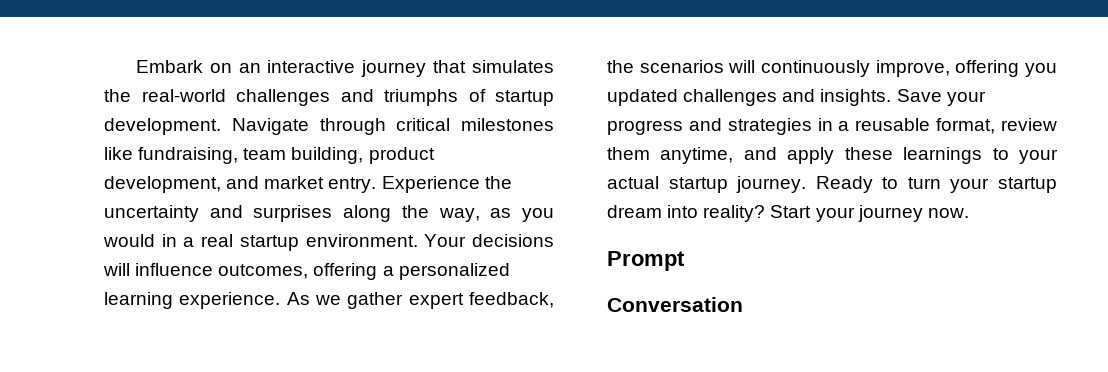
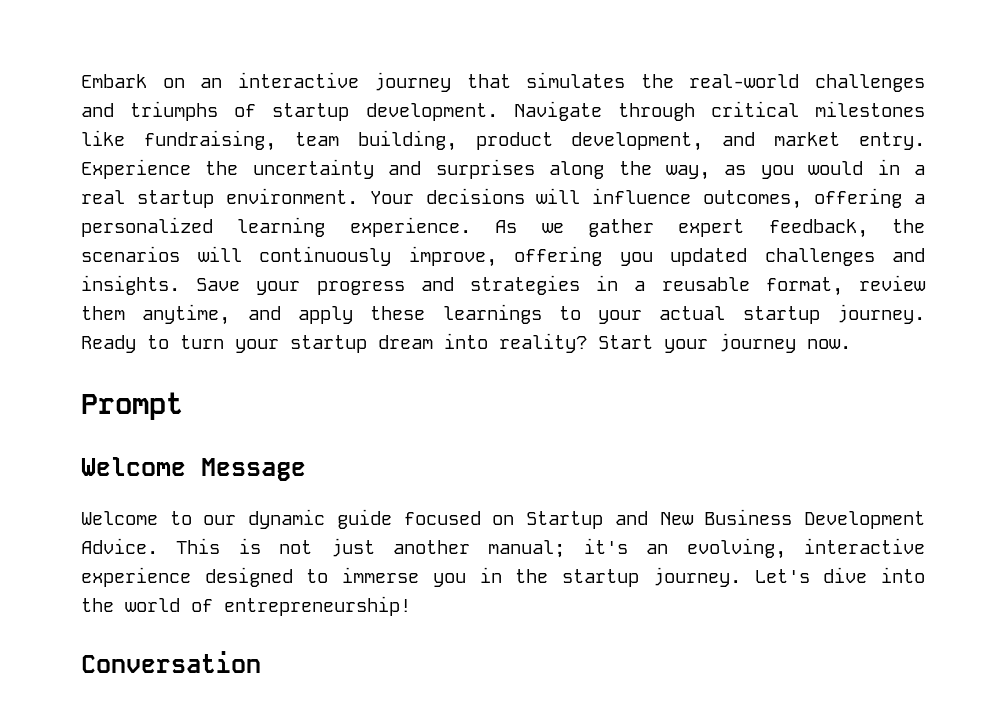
+ Welcome Message
+ Welcome to our dynamic guide focused on Startup and New Business Development Advice. This is not just another manual; it's an evolving, interactive experience designed to immerse you in the startup journey. Let's dive into the world of entrepreneurship!

